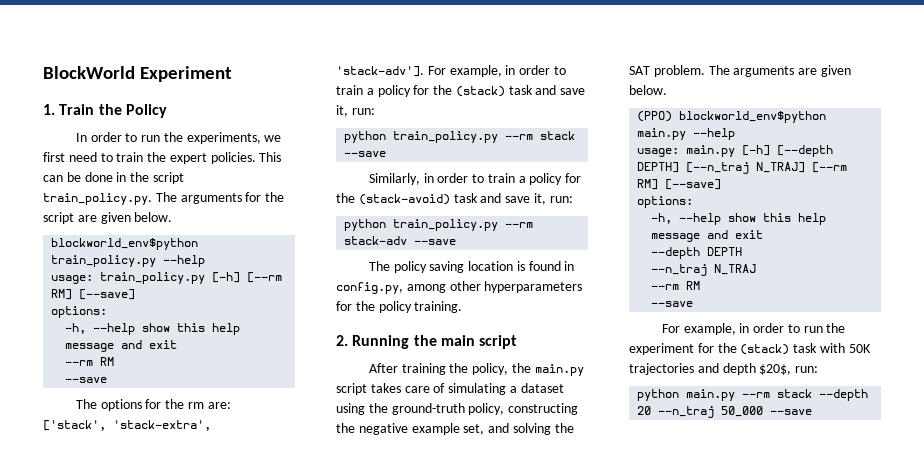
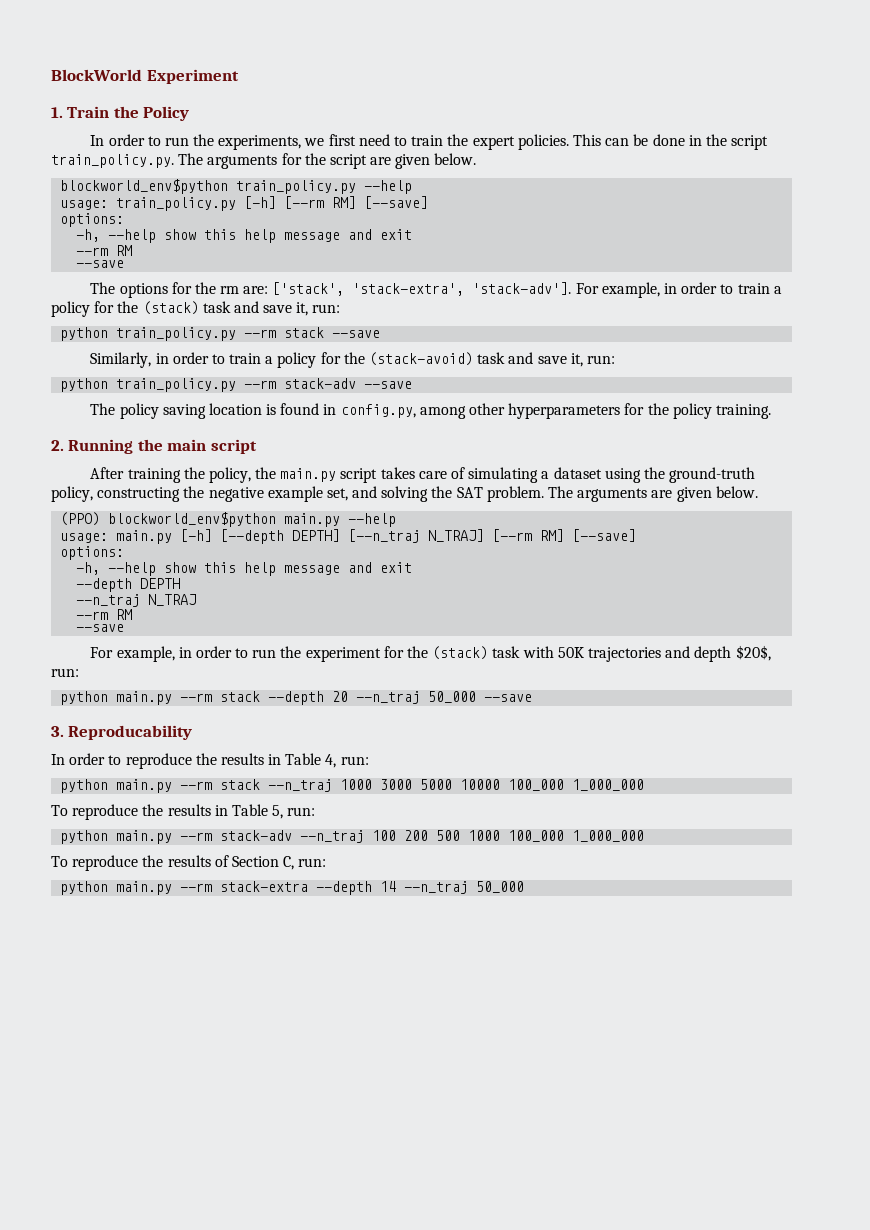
+ 3. Reproducability
+ In order to reproduce the results in Table 4, run:
+ python main.py --rm stack --n_traj 1000 3000 5000 10000 100_000 1_000_000
+ To reproduce the results in Table 5, run:
+ python main.py --rm stack-adv --n_traj 100 200 500 1000 100_000 1_000_000
+ To reproduce the results of Section C, run:
+ python main.py --rm stack-extra --depth 14 --n_traj 50_000

